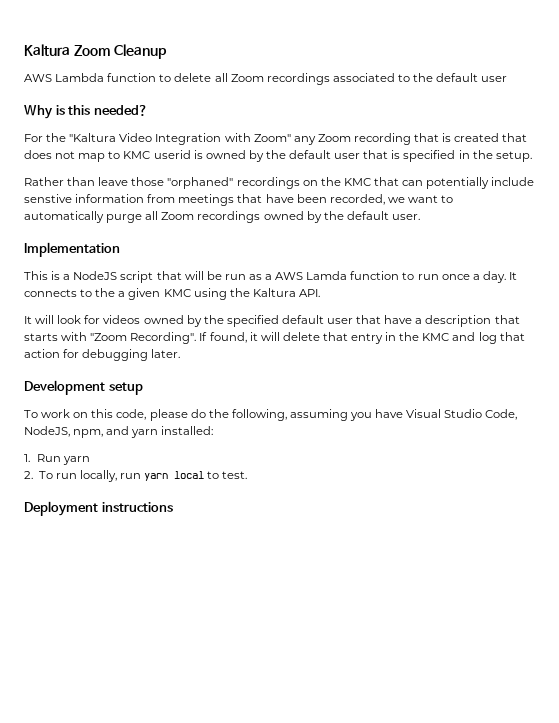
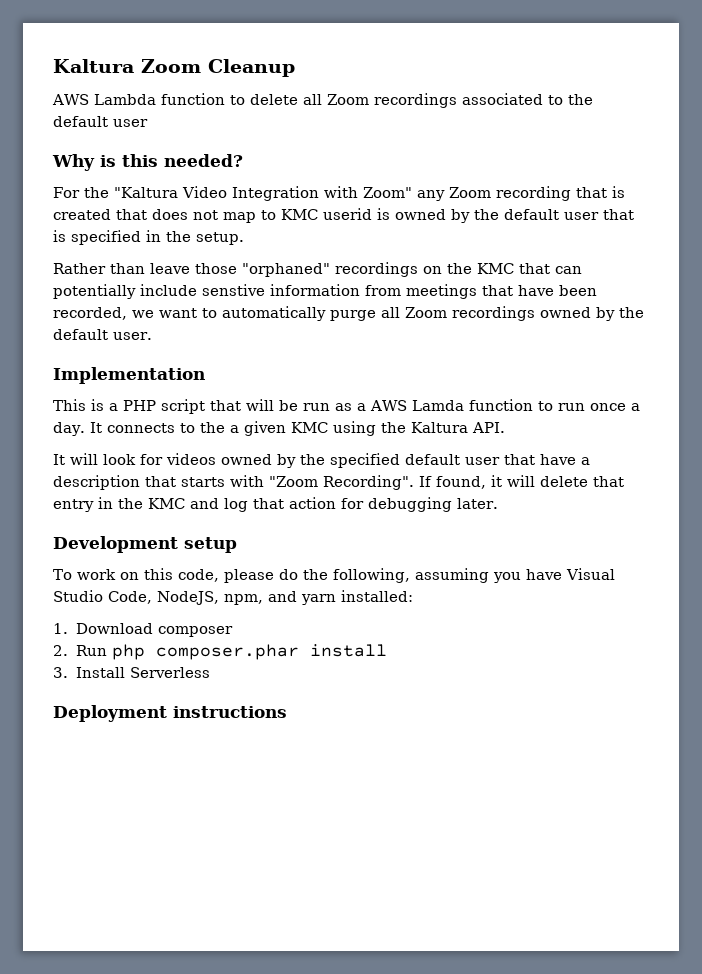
- This is a NodeJS script that will be run as a AWS Lamda function to run once a day.
+ This is a PHP script that will be run as a AWS Lamda function to run once a day.
- 1. Run yarn
+ 1. Download composer
- 2. To run locally, run yarn local to test.
+ 2. Run php composer.phar install
+ 3. Install Serverless

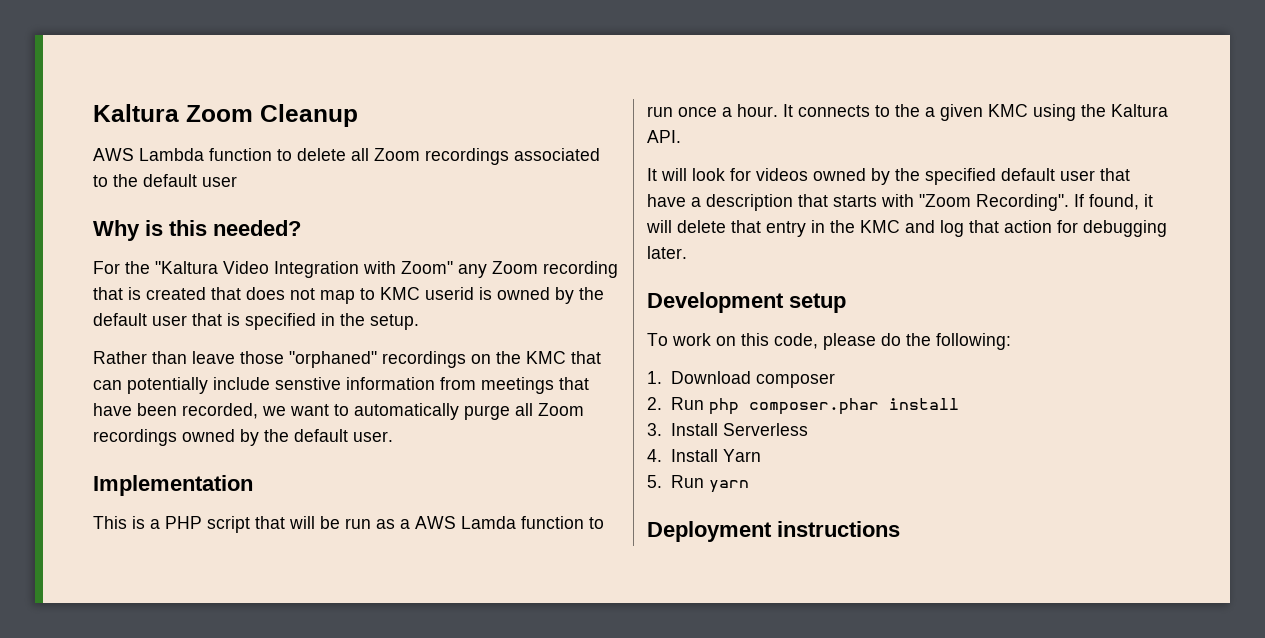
- This is a PHP script that will be run as a AWS Lamda function to run once a day.
+ This is a PHP script that will be run as a AWS Lamda function to run once a hour.
- To work on this code, please do the following, assuming you have Visual Studio Code, NodeJS, npm, and yarn installed:
+ To work on this code, please do the following:
+ 4. Install Yarn
+ 5. Run yarn

